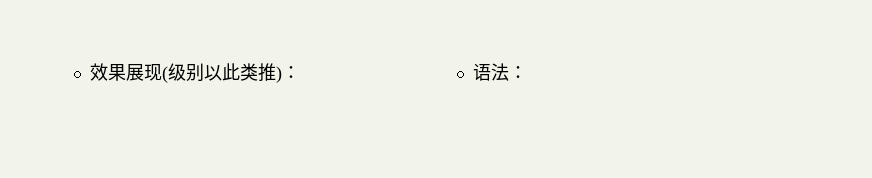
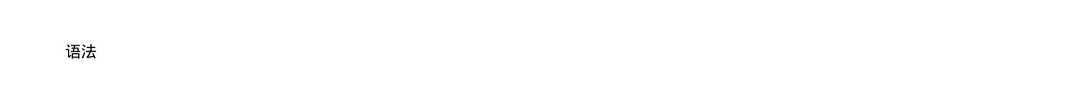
- 效果展现(级别以此类推)：
- 语法：
+ 语法

